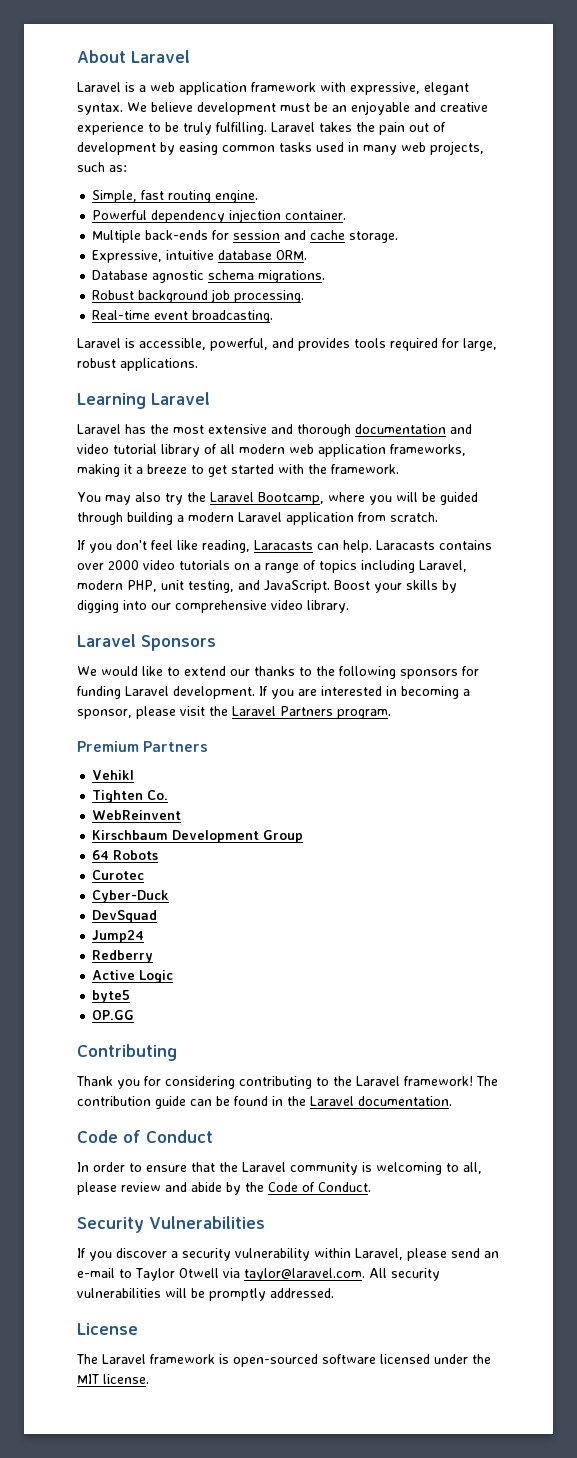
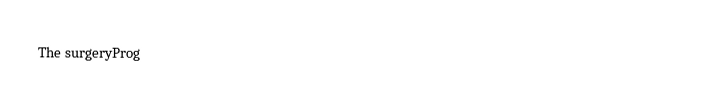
- About Laravel
- Laravel is a web application framework with expressive, elegant syntax. We believe development must be an enjoyable and creative experience to be truly fulfilling. Laravel takes the pain out of development by easing common tasks used in many web projects, such as:
- Simple, fast routing engine.
- Powerful dependency injection container.
- Multiple back-ends for session and cache storage.
- Expressive, intuitive database ORM.
- Database agnostic schema migrations.
- Robust background job processing.
- Real-time event broadcasting.
- Laravel is accessible, powerful, and provides tools required for large, robust applications.
- Learning Laravel
- Laravel has the most extensive and thorough documentation and video tutorial library of all modern web application frameworks, making it a breeze to get started with the framework.
- You may also try the Laravel Bootcamp, where you will be guided through building a modern Laravel application from scratch.
- If you don't feel like reading, Laracasts can help. Laracasts contains over 2000 video tutorials on a range of topics including Laravel, modern PHP, unit testing, and JavaScript. Boost your skills by digging into our comprehensive video library.
- Laravel Sponsors
- We would like to extend our thanks to the following sponsors for funding Laravel development. If you are interested in becoming a sponsor, please visit the Laravel Partners program.
- Premium Partners
- Vehikl
- Tighten Co.
- WebReinvent
- Kirschbaum Development Group
- 64 Robots
- Curotec
- Cyber-Duck
- DevSquad
- Jump24
- Redberry
- Active Logic
- byte5
- OP.GG
- Contributing
- Thank you for considering contributing to the Laravel framework! The contribution guide can be found in the Laravel documentation.
- Code of Conduct
- In order to ensure that the Laravel community is welcoming to all, please review and abide by the Code of Conduct.
- Security Vulnerabilities
- If you discover a security vulnerability within Laravel, please send an e-mail to Taylor Otwell via taylor@laravel.com. All security vulnerabilities will be promptly addressed.
- License
- The Laravel framework is open-sourced software licensed under the MIT license.
+ The surgeryProg

